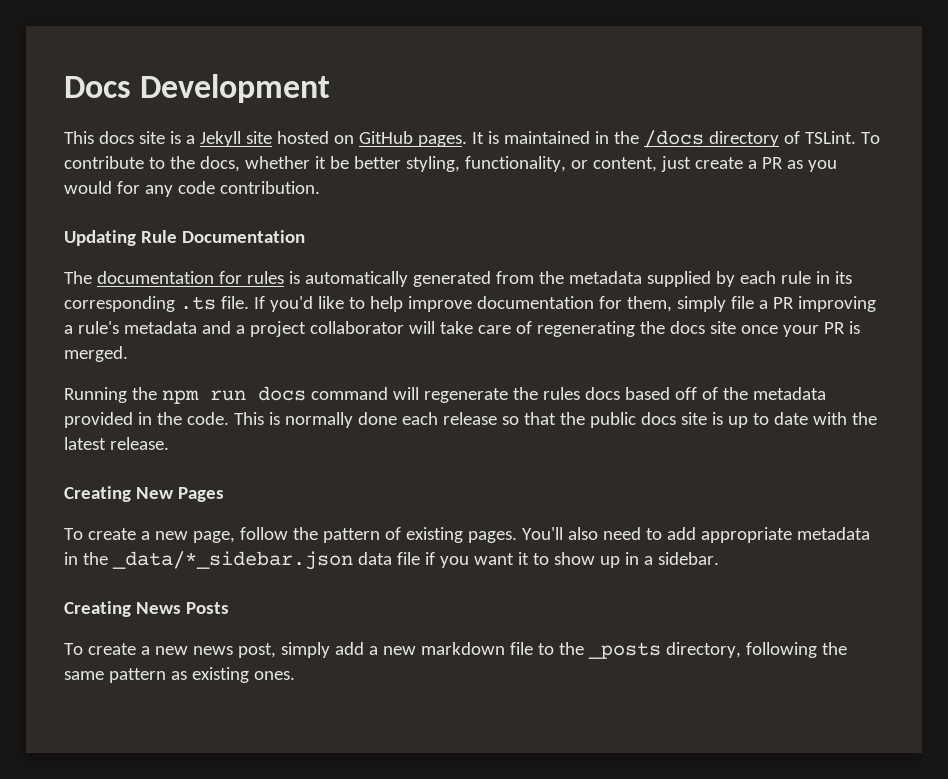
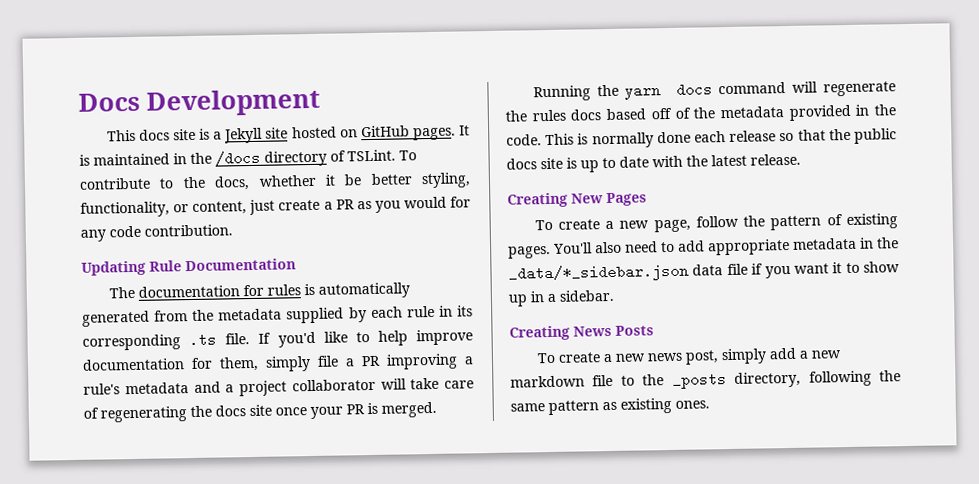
- Running the npm run docs command will regenerate the rules docs based off of the metadata provided in the code.
+ Running the yarn docs command will regenerate the rules docs based off of the metadata provided in the code.

